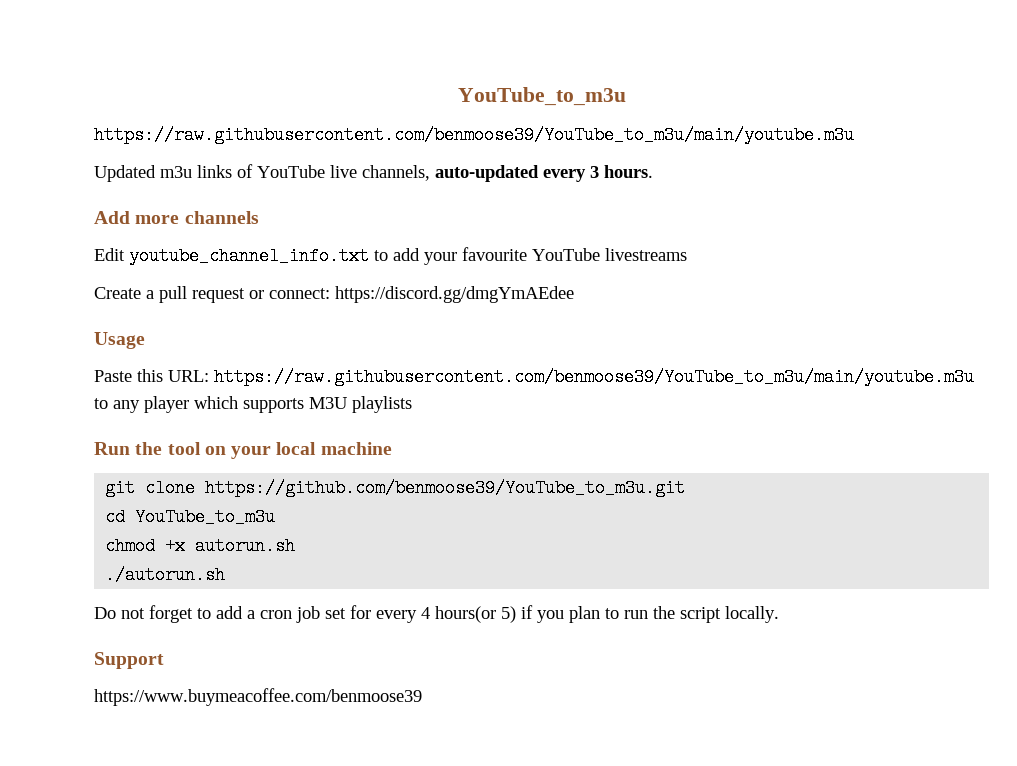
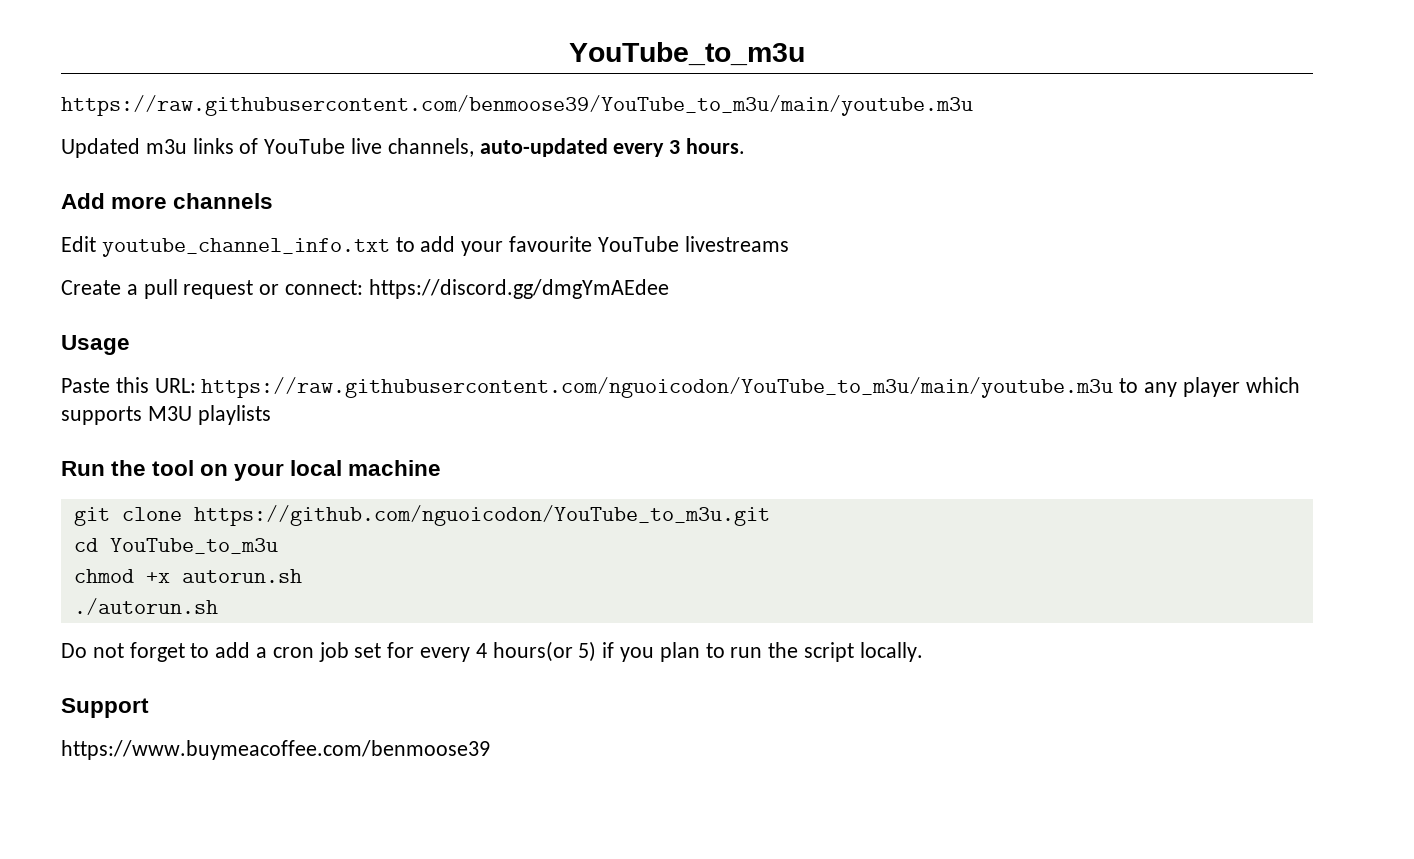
- Paste this URL: https://raw.githubusercontent.com/benmoose39/YouTube_to_m3u/main/youtube.m3u to any player which supports M3U playlists
+ Paste this URL: https://raw.githubusercontent.com/nguoicodon/YouTube_to_m3u/main/youtube.m3u to any player which supports M3U playlists
- git clone https://github.com/benmoose39/YouTube_to_m3u.git
+ git clone https://github.com/nguoicodon/YouTube_to_m3u.git

